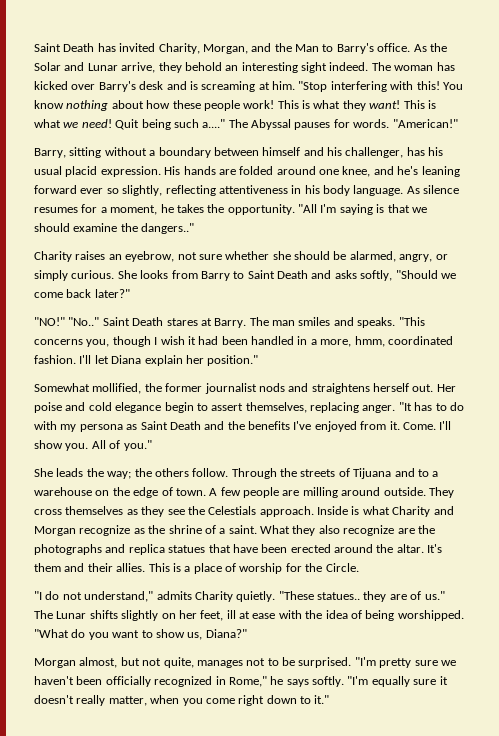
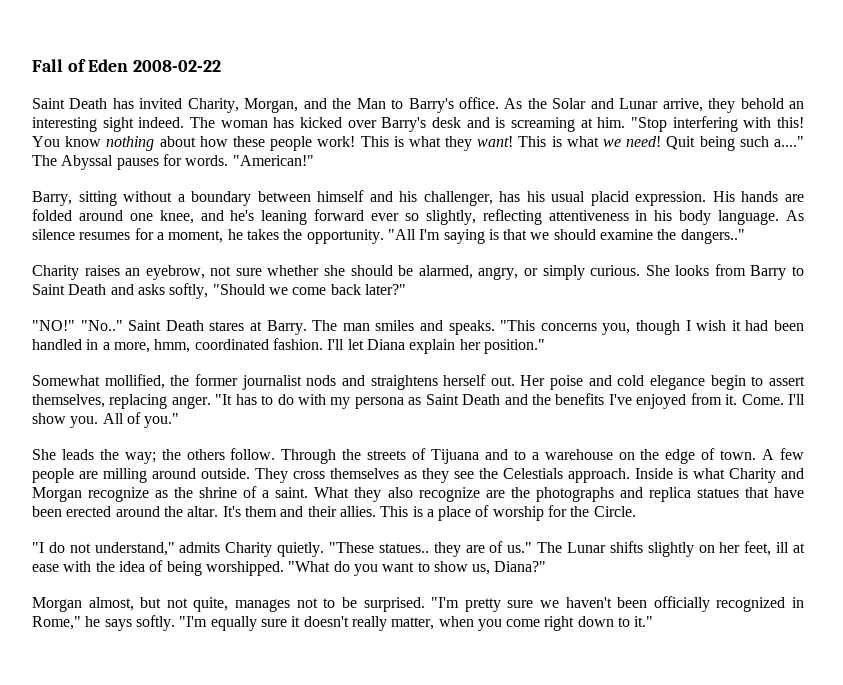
+ Fall of Eden 2008-02-22

